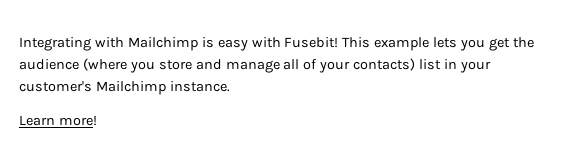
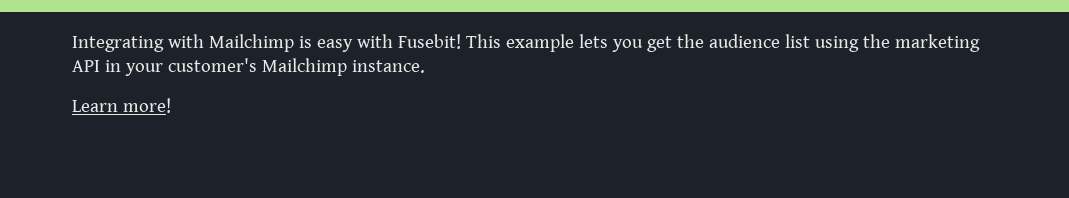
- This example lets you get the audience (where you store and manage all of your contacts) list in your customer's Mailchimp instance.
+ This example lets you get the audience list using the marketing API in your customer's Mailchimp instance.

